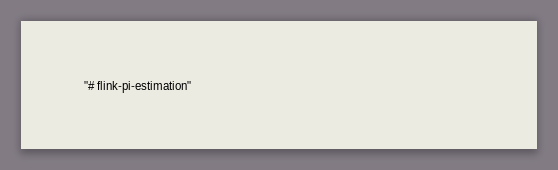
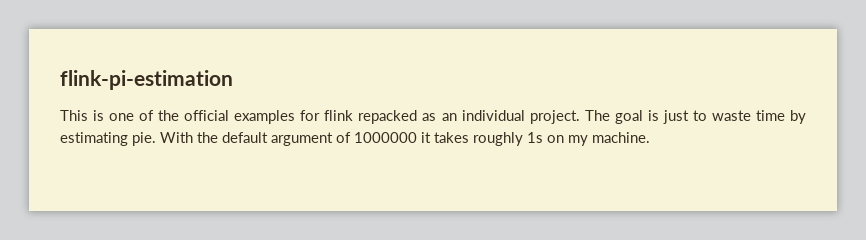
- "# flink-pi-estimation"
+ flink-pi-estimation
+ This is one of the official examples for flink repacked as an individual project. The goal is just to waste time by estimating pie. With the default argument of 1000000 it takes roughly 1s on my machine.

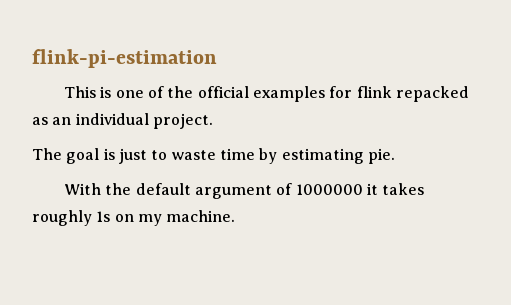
- This is one of the official examples for flink repacked as an individual project. The goal is just to waste time by estimating pie. With the default argument of 1000000 it takes roughly 1s on my machine.
+ This is one of the official examples for flink repacked as an individual project.
+ The goal is just to waste time by estimating pie.
+ With the default argument of 1000000 it takes roughly 1s on my machine.

